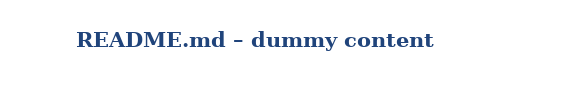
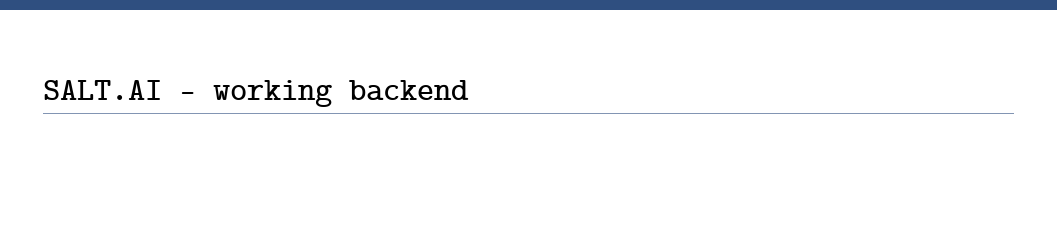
- README.md – dummy content
+ SALT.AI — working backend

